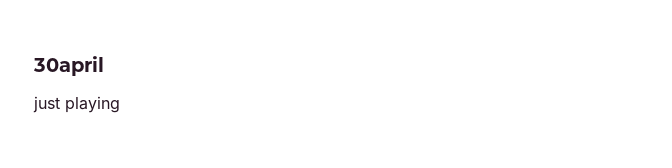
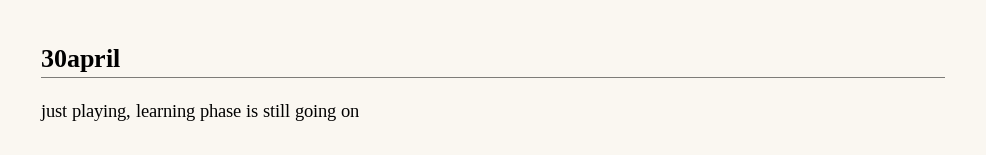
- just playing
+ just playing, learning phase is still going on

